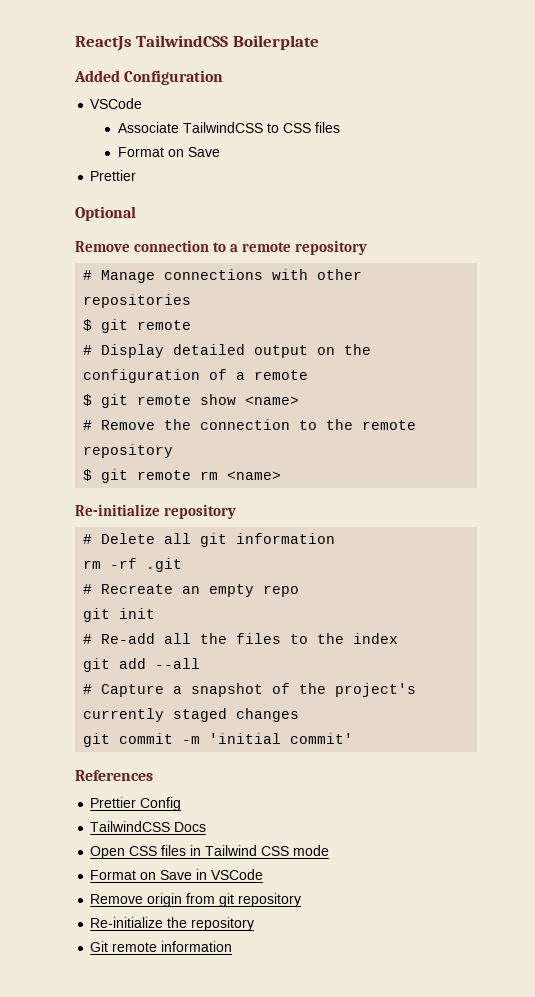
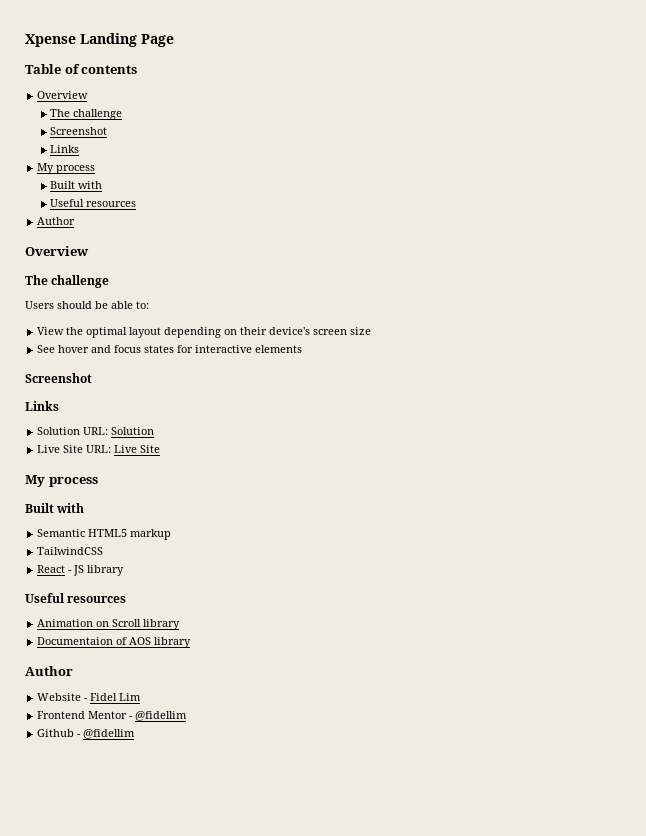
- ReactJs TailwindCSS Boilerplate
- Added Configuration
- VSCode
- Associate TailwindCSS to CSS files
- Format on Save
- Prettier
- Optional
- Remove connection to a remote repository
- # Manage connections with other repositories
- $ git remote
- # Display detailed output on the configuration of a remote
- $ git remote show <name>
- # Remove the connection to the remote repository
- $ git remote rm <name>
- Re-initialize repository
- # Delete all git information
- rm -rf .git
- # Recreate an empty repo
- git init
- # Re-add all the files to the index
- git add --all
- # Capture a snapshot of the project's currently staged changes
- git commit -m 'initial commit'
- References
- Prettier Config
- TailwindCSS Docs
- Open CSS files in Tailwind CSS mode
- Format on Save in VSCode
- Remove origin from git repository
- Re-initialize the repository
- Git remote information
+ Xpense Landing Page
+ Table of contents
+ Overview
+ The challenge
+ Screenshot
+ Links
+ My process
+ Built with
+ Useful resources
+ Author
+ Overview
+ The challenge
+ Users should be able to:
+ View the optimal layout depending on their device's screen size
+ See hover and focus states for interactive elements
+ Screenshot
+ Links
+ Solution URL: Solution
+ Live Site URL: Live Site
+ My process
+ Built with
+ Semantic HTML5 markup
+ TailwindCSS
+ React - JS library
+ Useful resources
+ Animation on Scroll library
+ Documentaion of AOS library
+ Author
+ Website - Fidel Lim
+ Frontend Mentor - @fidellim
+ Github - @fidellim

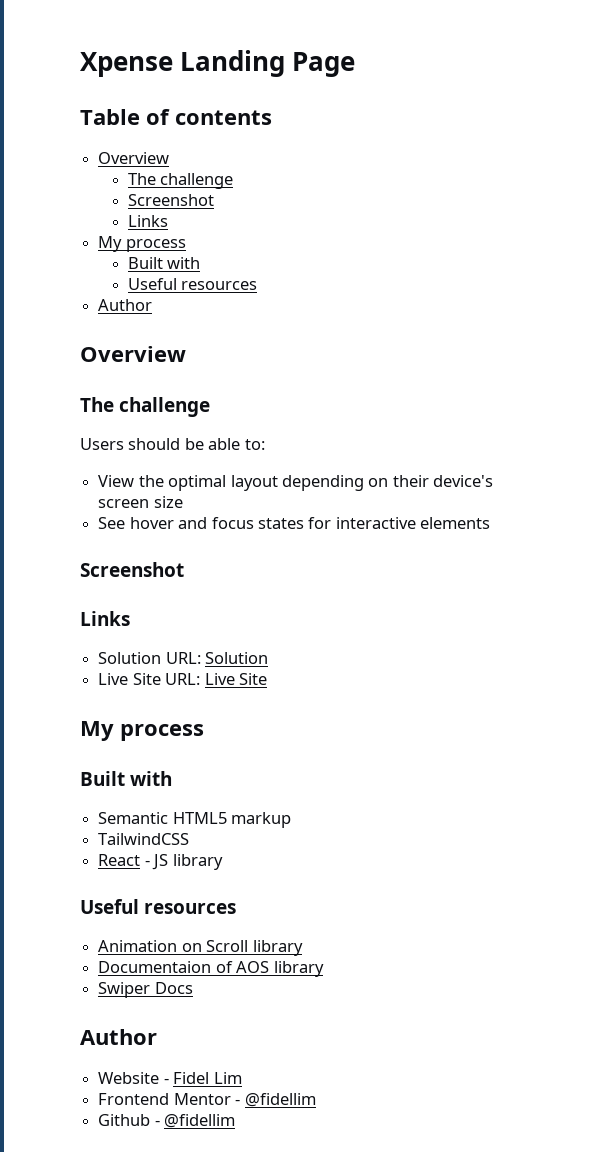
+ Swiper Docs

